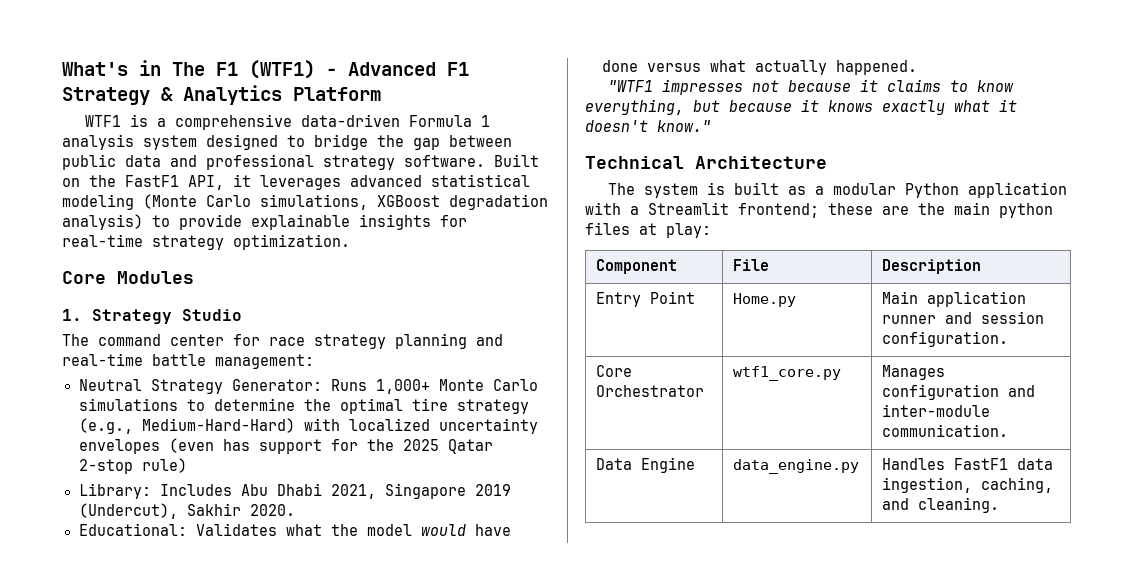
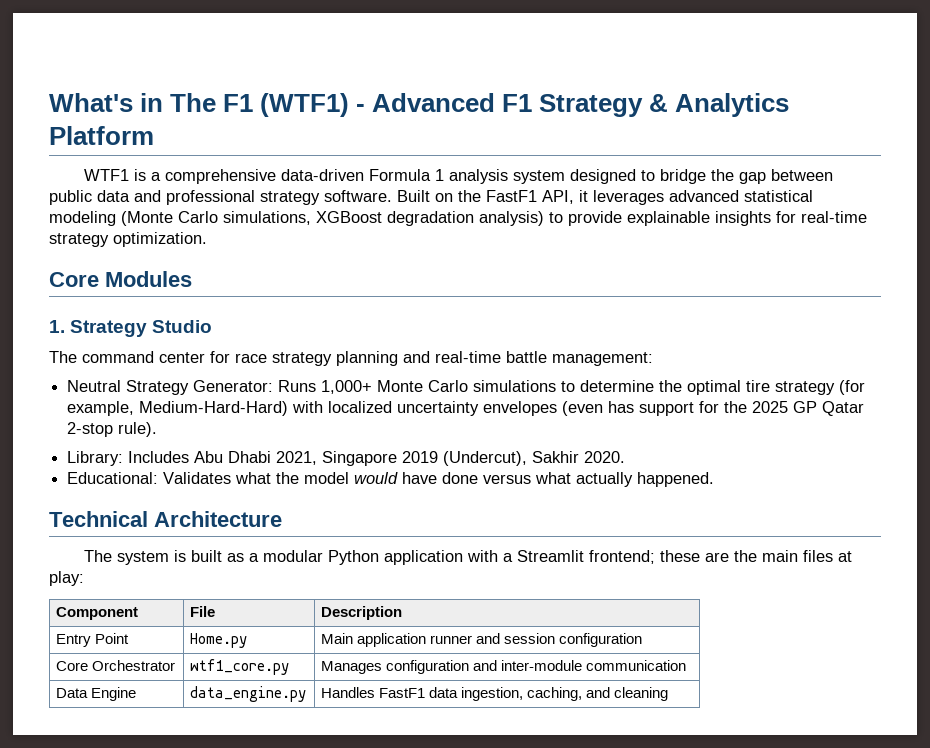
- Neutral Strategy Generator: Runs 1,000+ Monte Carlo simulations to determine the optimal tire strategy (e.g., Medium-Hard-Hard) with localized uncertainty envelopes (even has support for the 2025 Qatar 2-stop rule)
+ Neutral Strategy Generator: Runs 1,000+ Monte Carlo simulations to determine the optimal tire strategy (for example, Medium-Hard-Hard) with localized uncertainty envelopes (even has support for the 2025 GP Qatar 2-stop rule).
- "WTF1 impresses not because it claims to know everything, but because it knows exactly what it doesn't know."
- The system is built as a modular Python application with a Streamlit frontend; these are the main python files at play:
+ The system is built as a modular Python application with a Streamlit frontend; these are the main files at play:
- Entry Point | Home.py | Main application runner and session configuration.
+ Entry Point | Home.py | Main application runner and session configuration
- Core Orchestrator | wtf1_core.py | Manages configuration and inter-module communication.
+ Core Orchestrator | wtf1_core.py | Manages configuration and inter-module communication
- Data Engine | data_engine.py | Handles FastF1 data ingestion, caching, and cleaning.
+ Data Engine | data_engine.py | Handles FastF1 data ingestion, caching, and cleaning

